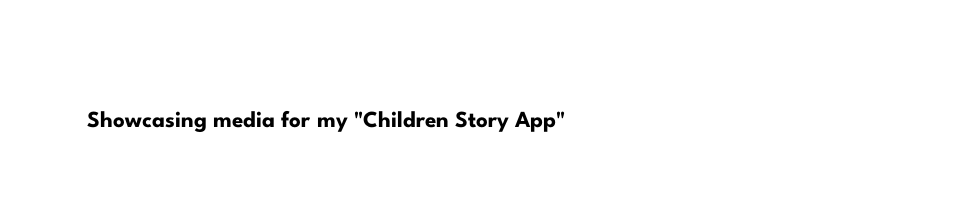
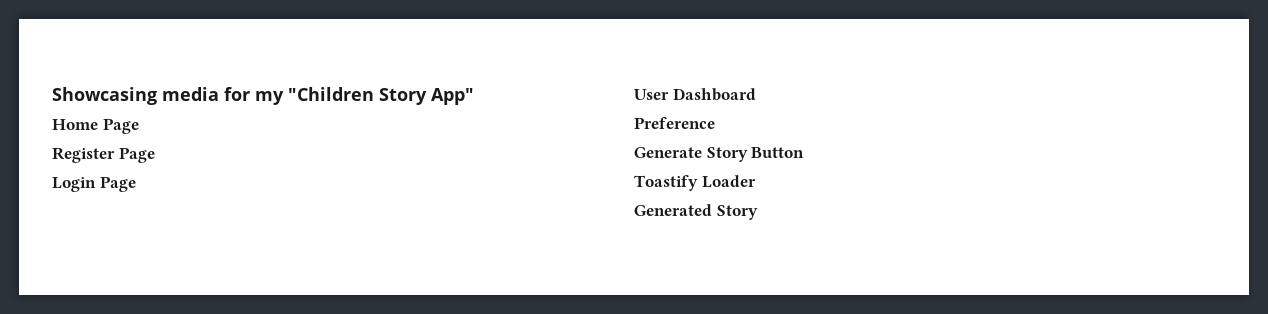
+ Home Page
+ Register Page
+ Login Page
+ User Dashboard
+ Preference
+ Generate Story Button
+ Toastify Loader
+ Generated Story

